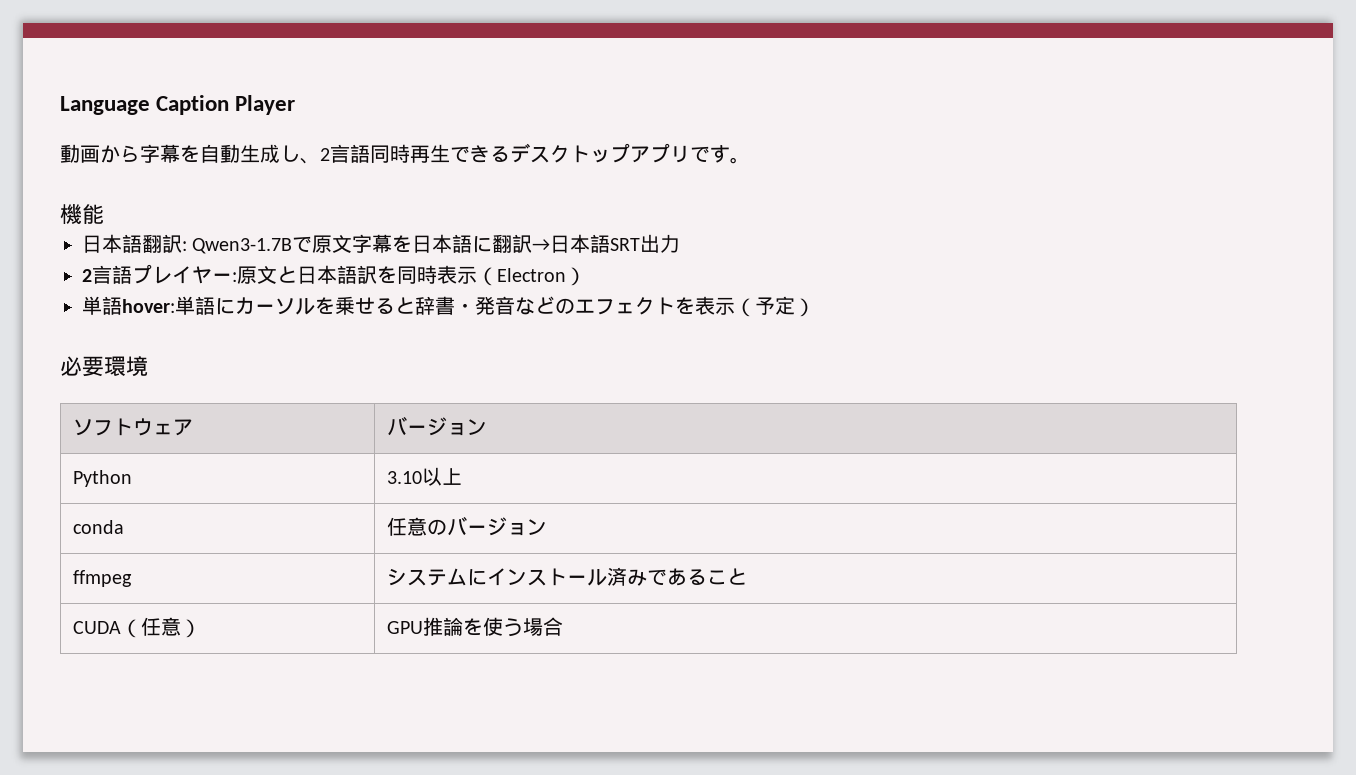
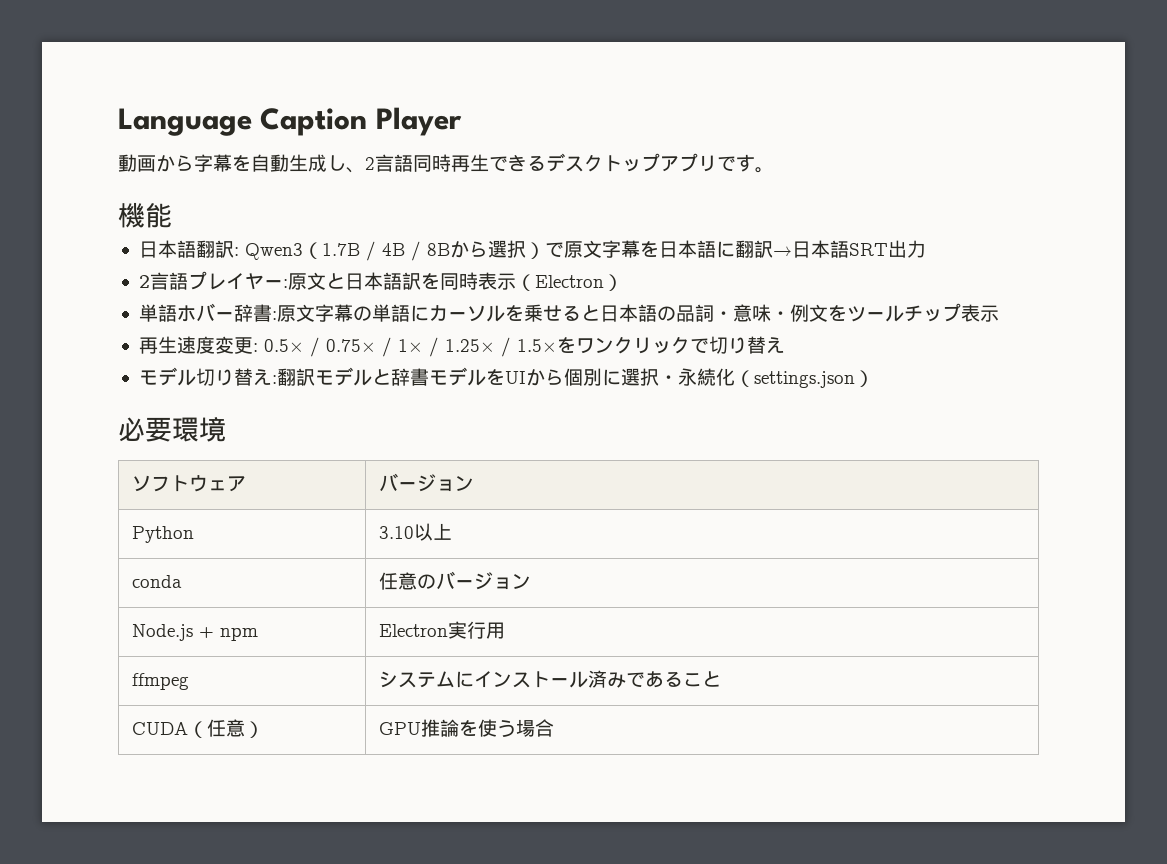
- 日本語翻訳: Qwen3-1.7Bで原文字幕を日本語に翻訳→日本語SRT出力
+ 日本語翻訳: Qwen3（1.7B / 4B / 8Bから選択）で原文字幕を日本語に翻訳→日本語SRT出力
- 単語hover:単語にカーソルを乗せると辞書・発音などのエフェクトを表示（予定）
+ 単語ホバー辞書:原文字幕の単語にカーソルを乗せると日本語の品詞・意味・例文をツールチップ表示
+ 再生速度変更: 0.5× / 0.75× / 1× / 1.25× / 1.5×をワンクリックで切り替え
+ モデル切り替え:翻訳モデルと辞書モデルをUIから個別に選択・永続化（settings.json）
+ Node.js + npm | Electron実行用

